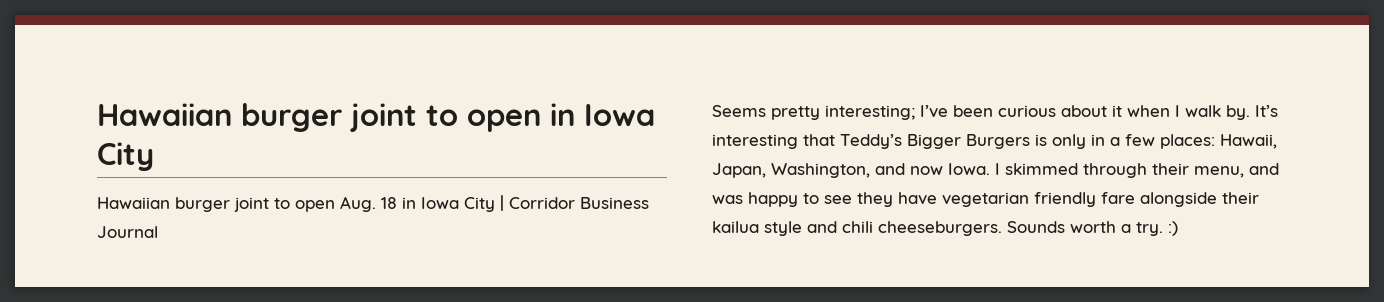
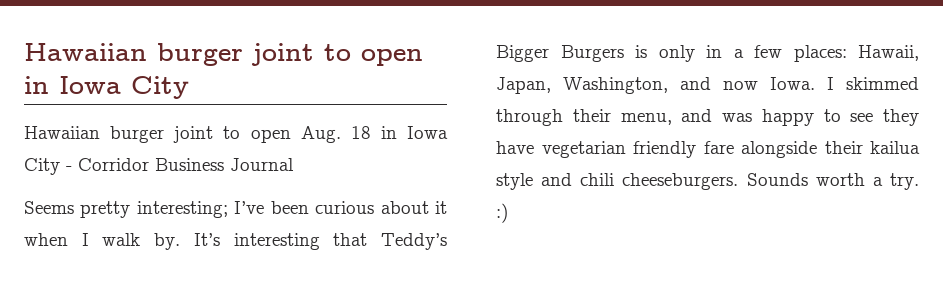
- Hawaiian burger joint to open Aug. 18 in Iowa City | Corridor Business Journal
+ Hawaiian burger joint to open Aug. 18 in Iowa City - Corridor Business Journal

